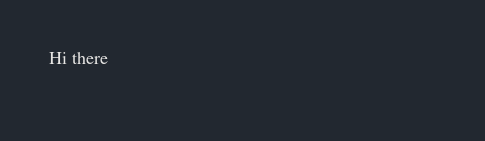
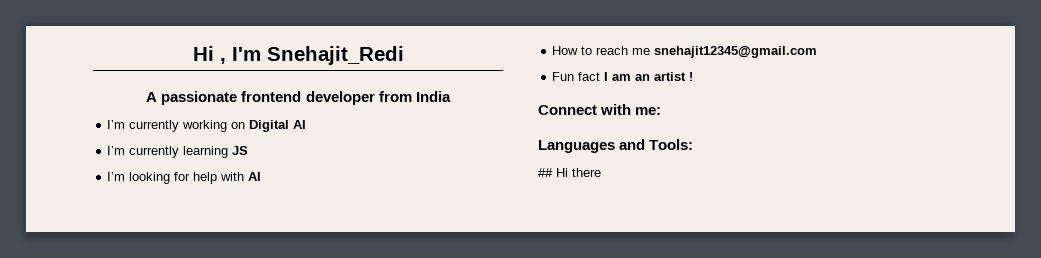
- Hi there
+ Hi , I'm Snehajit_Redi
+ A passionate frontend developer from India
+ I’m currently working on Digital AI
+ I’m currently learning JS
+ I’m looking for help with AI
+ How to reach me snehajit12345@gmail.com
+ Fun fact I am an artist !
+ Connect with me:
+ Languages and Tools:
+ ## Hi there

